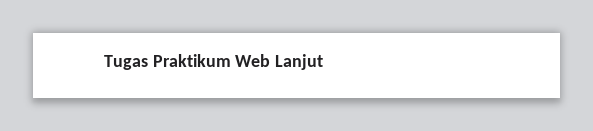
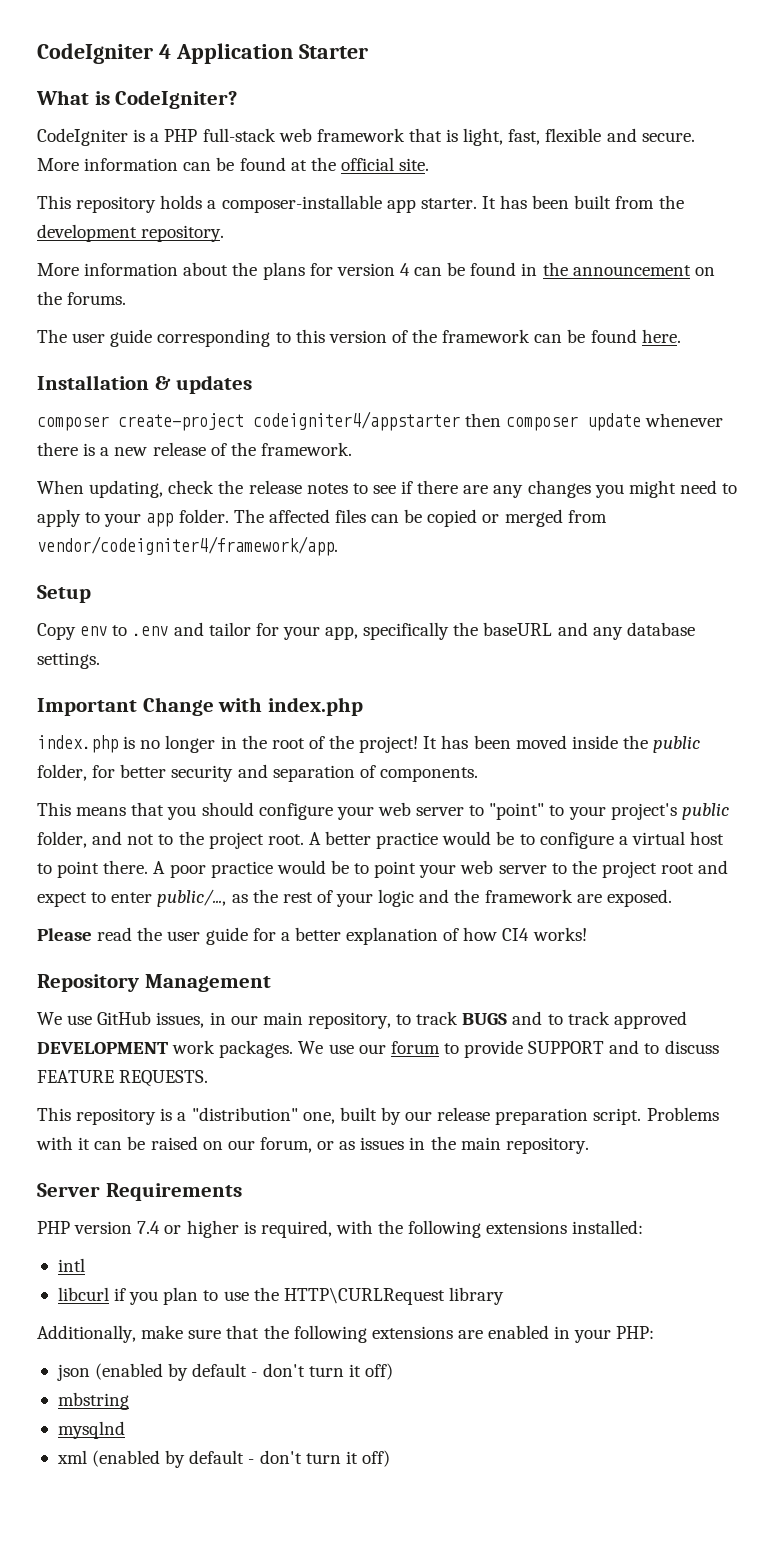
- Tugas Praktikum Web Lanjut
+ CodeIgniter 4 Application Starter
+ What is CodeIgniter?
+ CodeIgniter is a PHP full-stack web framework that is light, fast, flexible and secure. More information can be found at the official site.
+ This repository holds a composer-installable app starter. It has been built from the development repository.
+ More information about the plans for version 4 can be found in the announcement on the forums.
+ The user guide corresponding to this version of the framework can be found here.
+ Installation & updates
+ composer create-project codeigniter4/appstarter then composer update whenever there is a new release of the framework.
+ When updating, check the release notes to see if there are any changes you might need to apply to your app folder. The affected files can be copied or merged from vendor/codeigniter4/framework/app.
+ Setup
+ Copy env to .env and tailor for your app, specifically the baseURL and any database settings.
+ Important Change with index.php
+ index.php is no longer in the root of the project! It has been moved inside the public folder, for better security and separation of components.
+ This means that you should configure your web server to "point" to your project's public folder, and not to the project root. A better practice would be to configure a virtual host to point there. A poor practice would be to point your web server to the project root and expect to enter public/..., as the rest of your logic and the framework are exposed.
+ Please read the user guide for a better explanation of how CI4 works!
+ Repository Management
+ We use GitHub issues, in our main repository, to track BUGS and to track approved DEVELOPMENT work packages. We use our forum to provide SUPPORT and to discuss FEATURE REQUESTS.
+ This repository is a "distribution" one, built by our release preparation script. Problems with it can be raised on our forum, or as issues in the main repository.
+ Server Requirements
+ PHP version 7.4 or higher is required, with the following extensions installed:
+ intl
+ libcurl if you plan to use the HTTP\CURLRequest library
+ Additionally, make sure that the following extensions are enabled in your PHP:
+ json (enabled by default - don't turn it off)
+ mbstring
+ mysqlnd
+ xml (enabled by default - don't turn it off)

